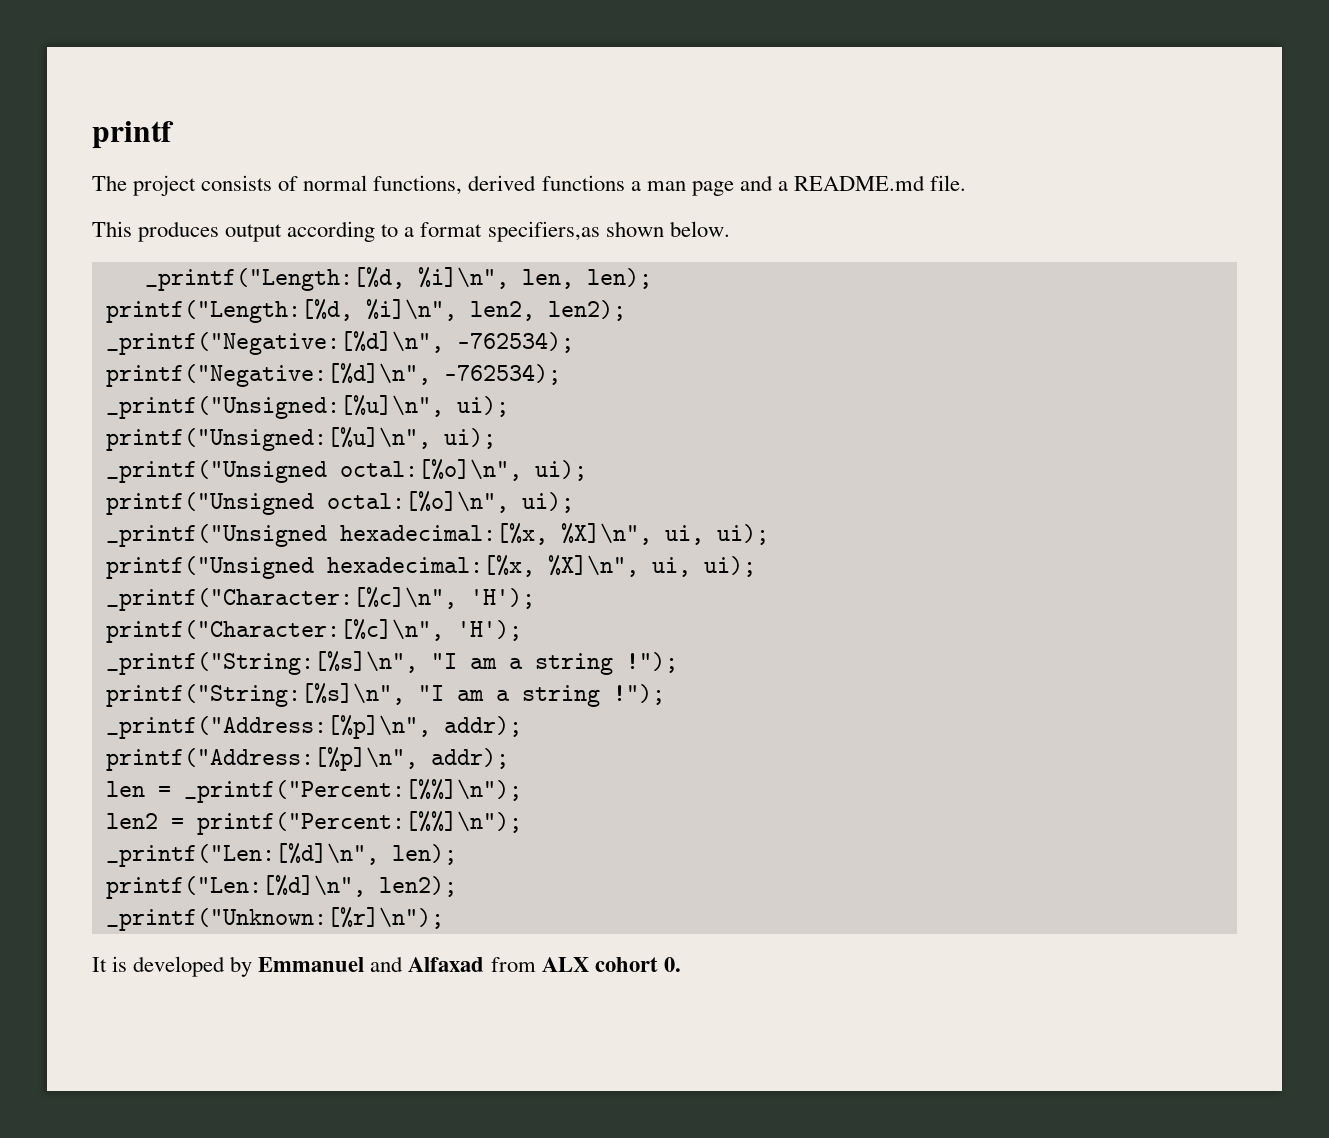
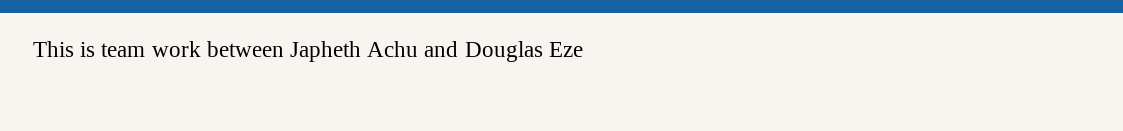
- printf
- The project consists of normal functions, derived functions a man page and a README.md file.
- This produces output according to a format specifiers,as shown below.
- _printf("Length:[%d, %i]\n", len, len);
- printf("Length:[%d, %i]\n", len2, len2);
- _printf("Negative:[%d]\n", -762534);
- printf("Negative:[%d]\n", -762534);
- _printf("Unsigned:[%u]\n", ui);
- printf("Unsigned:[%u]\n", ui);
- _printf("Unsigned octal:[%o]\n", ui);
- printf("Unsigned octal:[%o]\n", ui);
- _printf("Unsigned hexadecimal:[%x, %X]\n", ui, ui);
- printf("Unsigned hexadecimal:[%x, %X]\n", ui, ui);
- _printf("Character:[%c]\n", 'H');
- printf("Character:[%c]\n", 'H');
- _printf("String:[%s]\n", "I am a string !");
- printf("String:[%s]\n", "I am a string !");
- _printf("Address:[%p]\n", addr);
- printf("Address:[%p]\n", addr);
- len = _printf("Percent:[%%]\n");
- len2 = printf("Percent:[%%]\n");
- _printf("Len:[%d]\n", len);
- printf("Len:[%d]\n", len2);
- _printf("Unknown:[%r]\n");
- It is developed by Emmanuel and Alfaxad from ALX cohort 0.
+ This is team work between Japheth Achu and Douglas Eze

